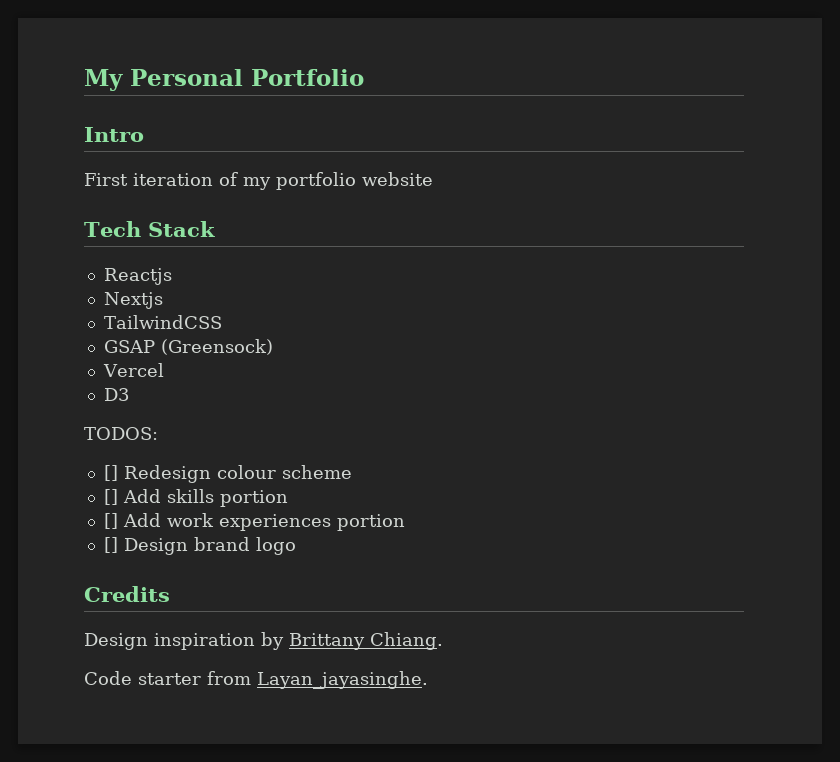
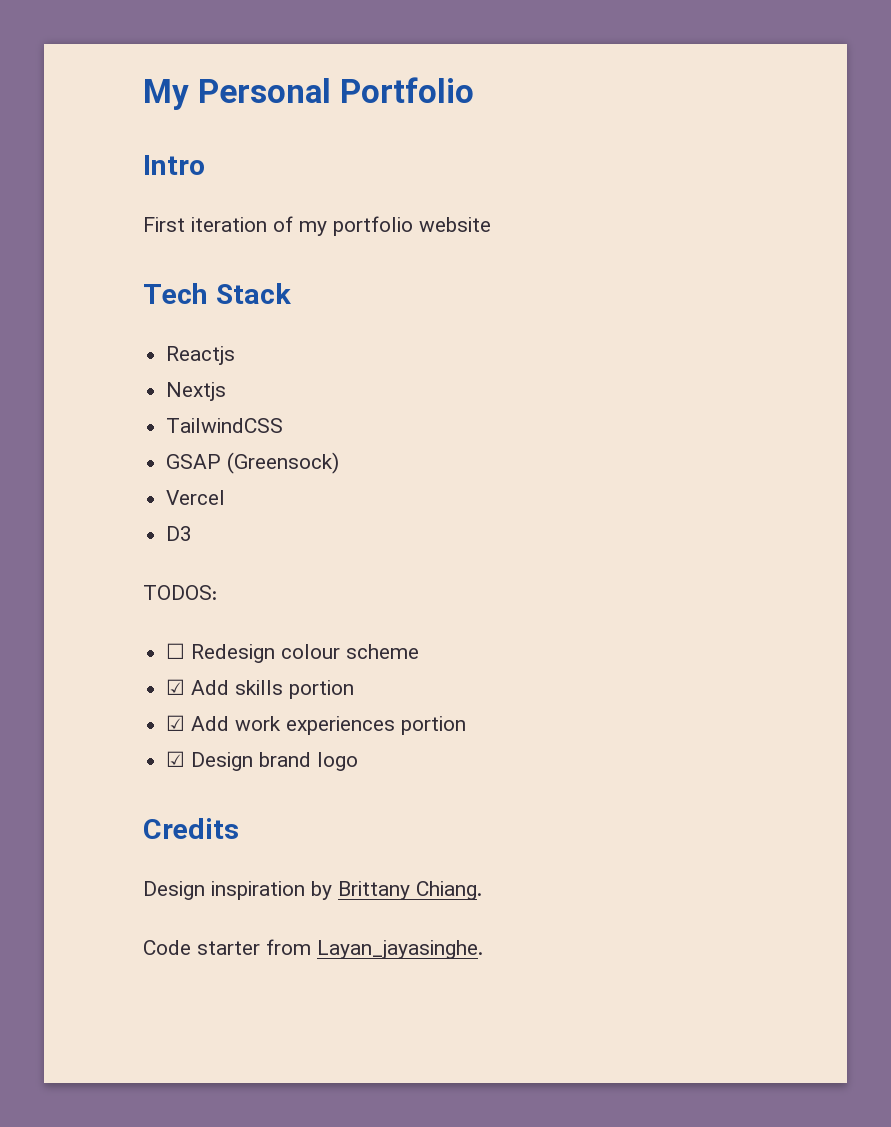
- [] Redesign colour scheme
+ ☐ Redesign colour scheme
- [] Add skills portion
+ ☑ Add skills portion
- [] Add work experiences portion
+ ☑ Add work experiences portion
- [] Design brand logo
+ ☑ Design brand logo

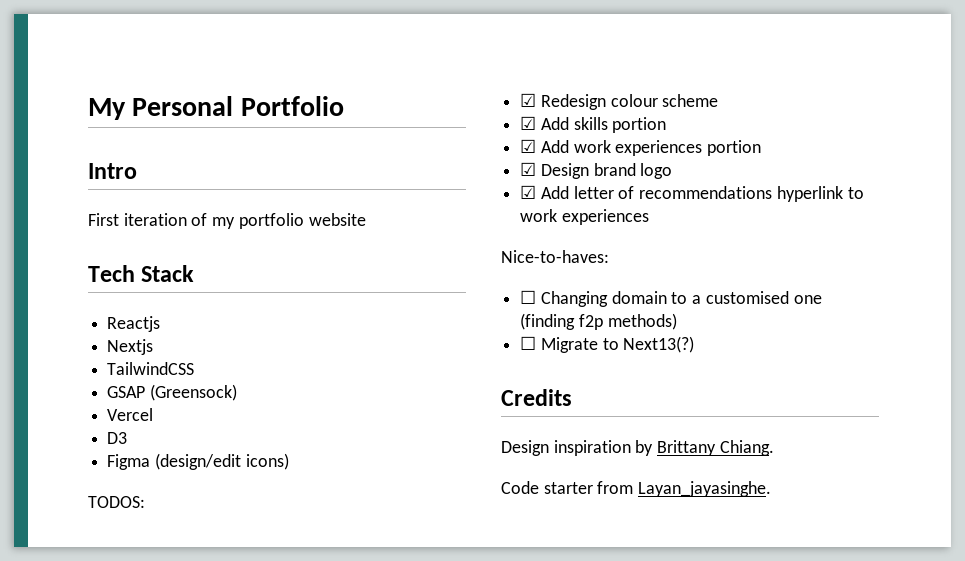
+ Figma (design/edit icons)
- ☐ Redesign colour scheme
+ ☑ Redesign colour scheme
+ ☑ Add letter of recommendations hyperlink to work experiences
+ Nice-to-haves:
+ ☐ Changing domain to a customised one (finding f2p methods)
+ ☐ Migrate to Next13(?)

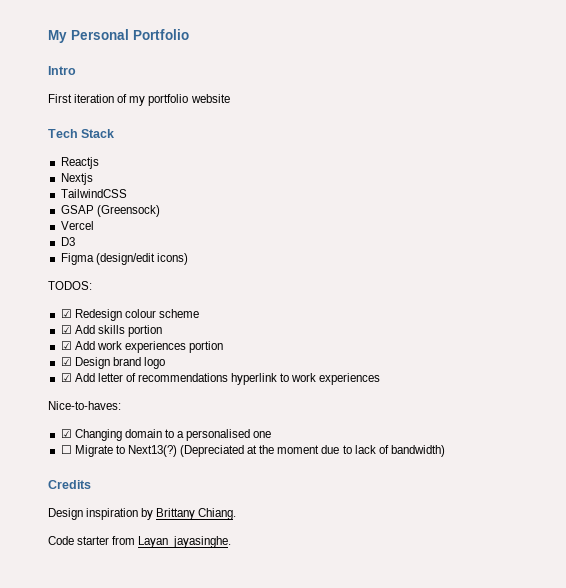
- ☐ Changing domain to a customised one (finding f2p methods)
+ ☑ Changing domain to a personalised one
+ (Depreciated at the moment due to lack of bandwidth)

